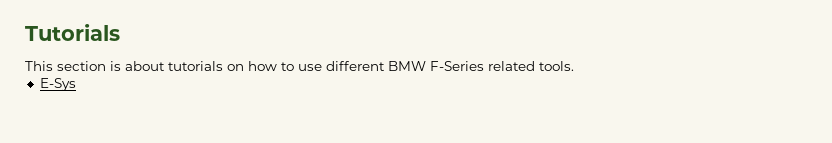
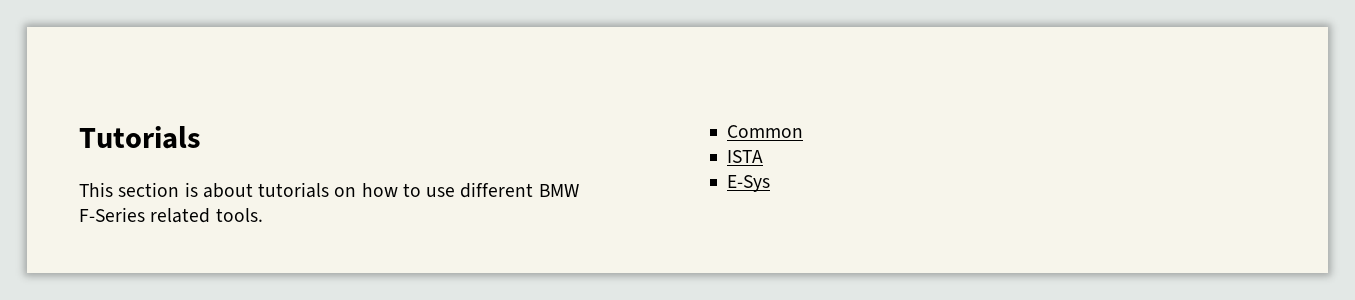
+ Common
+ ISTA

